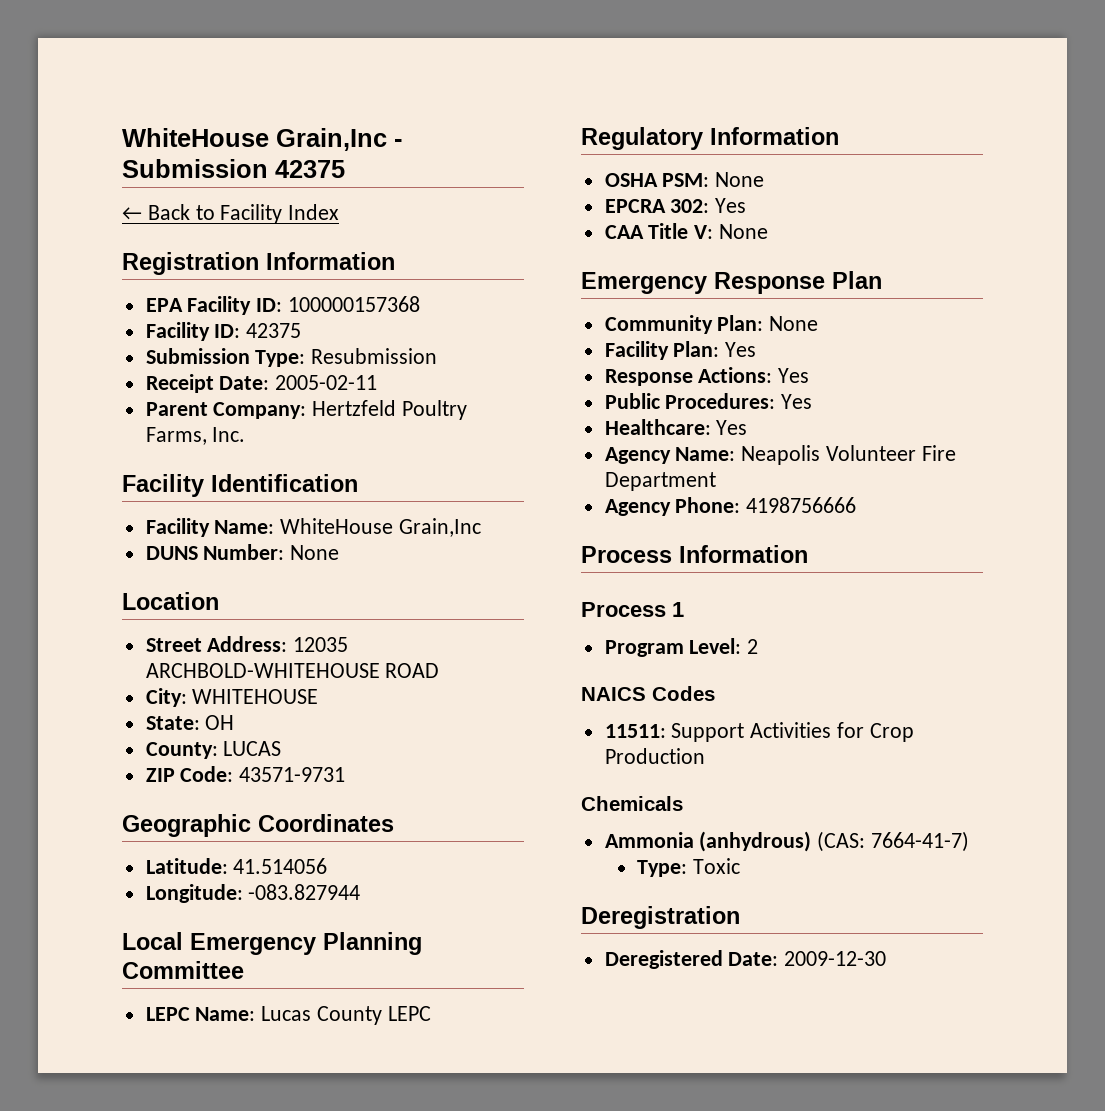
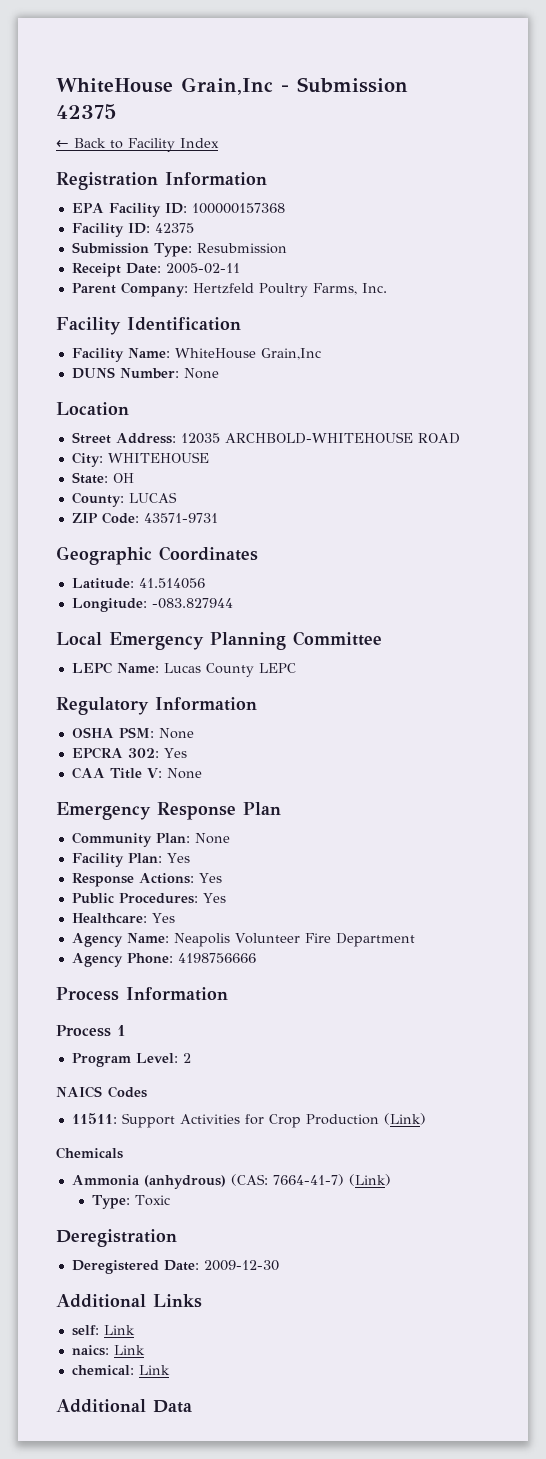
- 11511: Support Activities for Crop Production
+ 11511: Support Activities for Crop Production (Link)
- Ammonia (anhydrous) (CAS: 7664-41-7)
+ Ammonia (anhydrous) (CAS: 7664-41-7) (Link)
+ Additional Links
+ self: Link
+ naics: Link
+ chemical: Link
+ Additional Data

